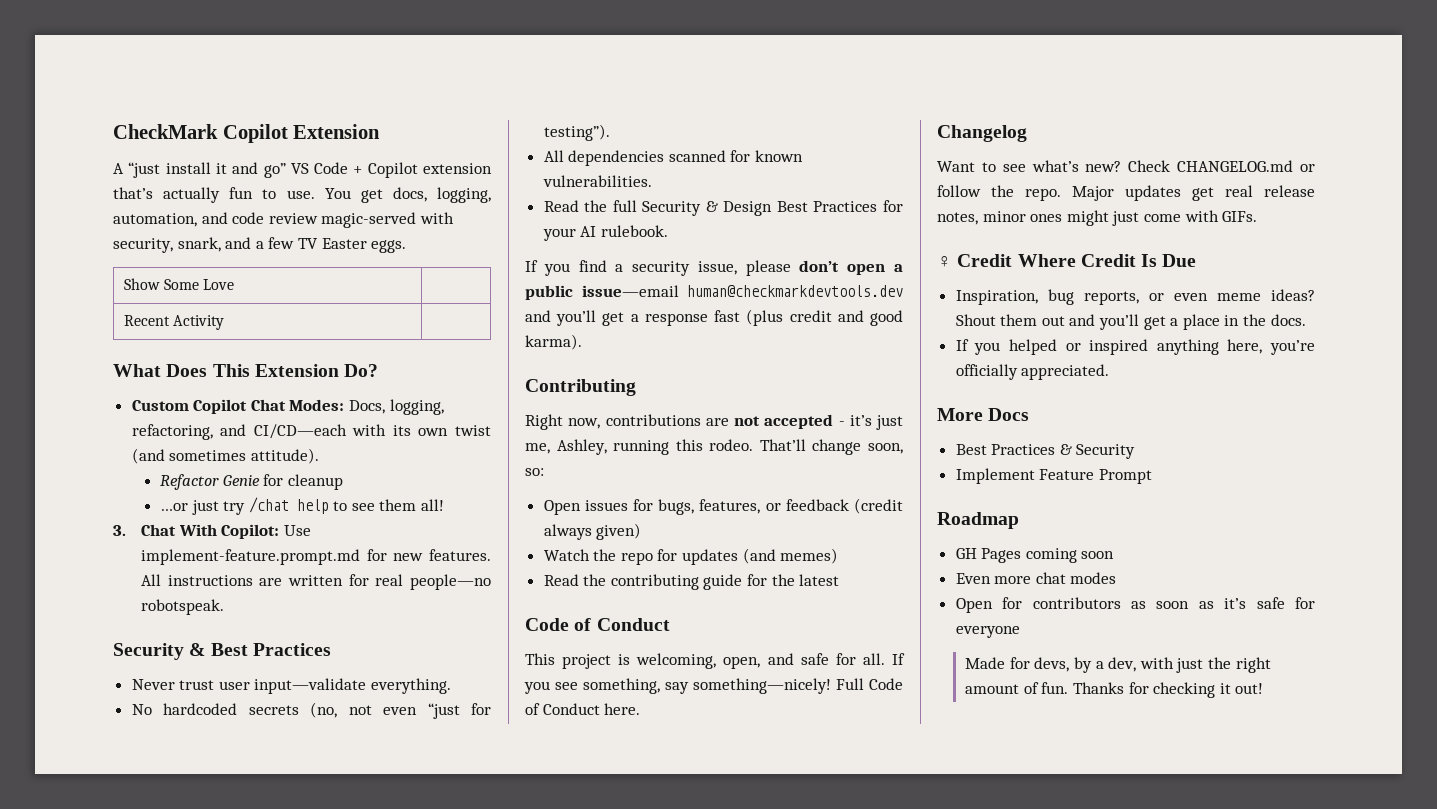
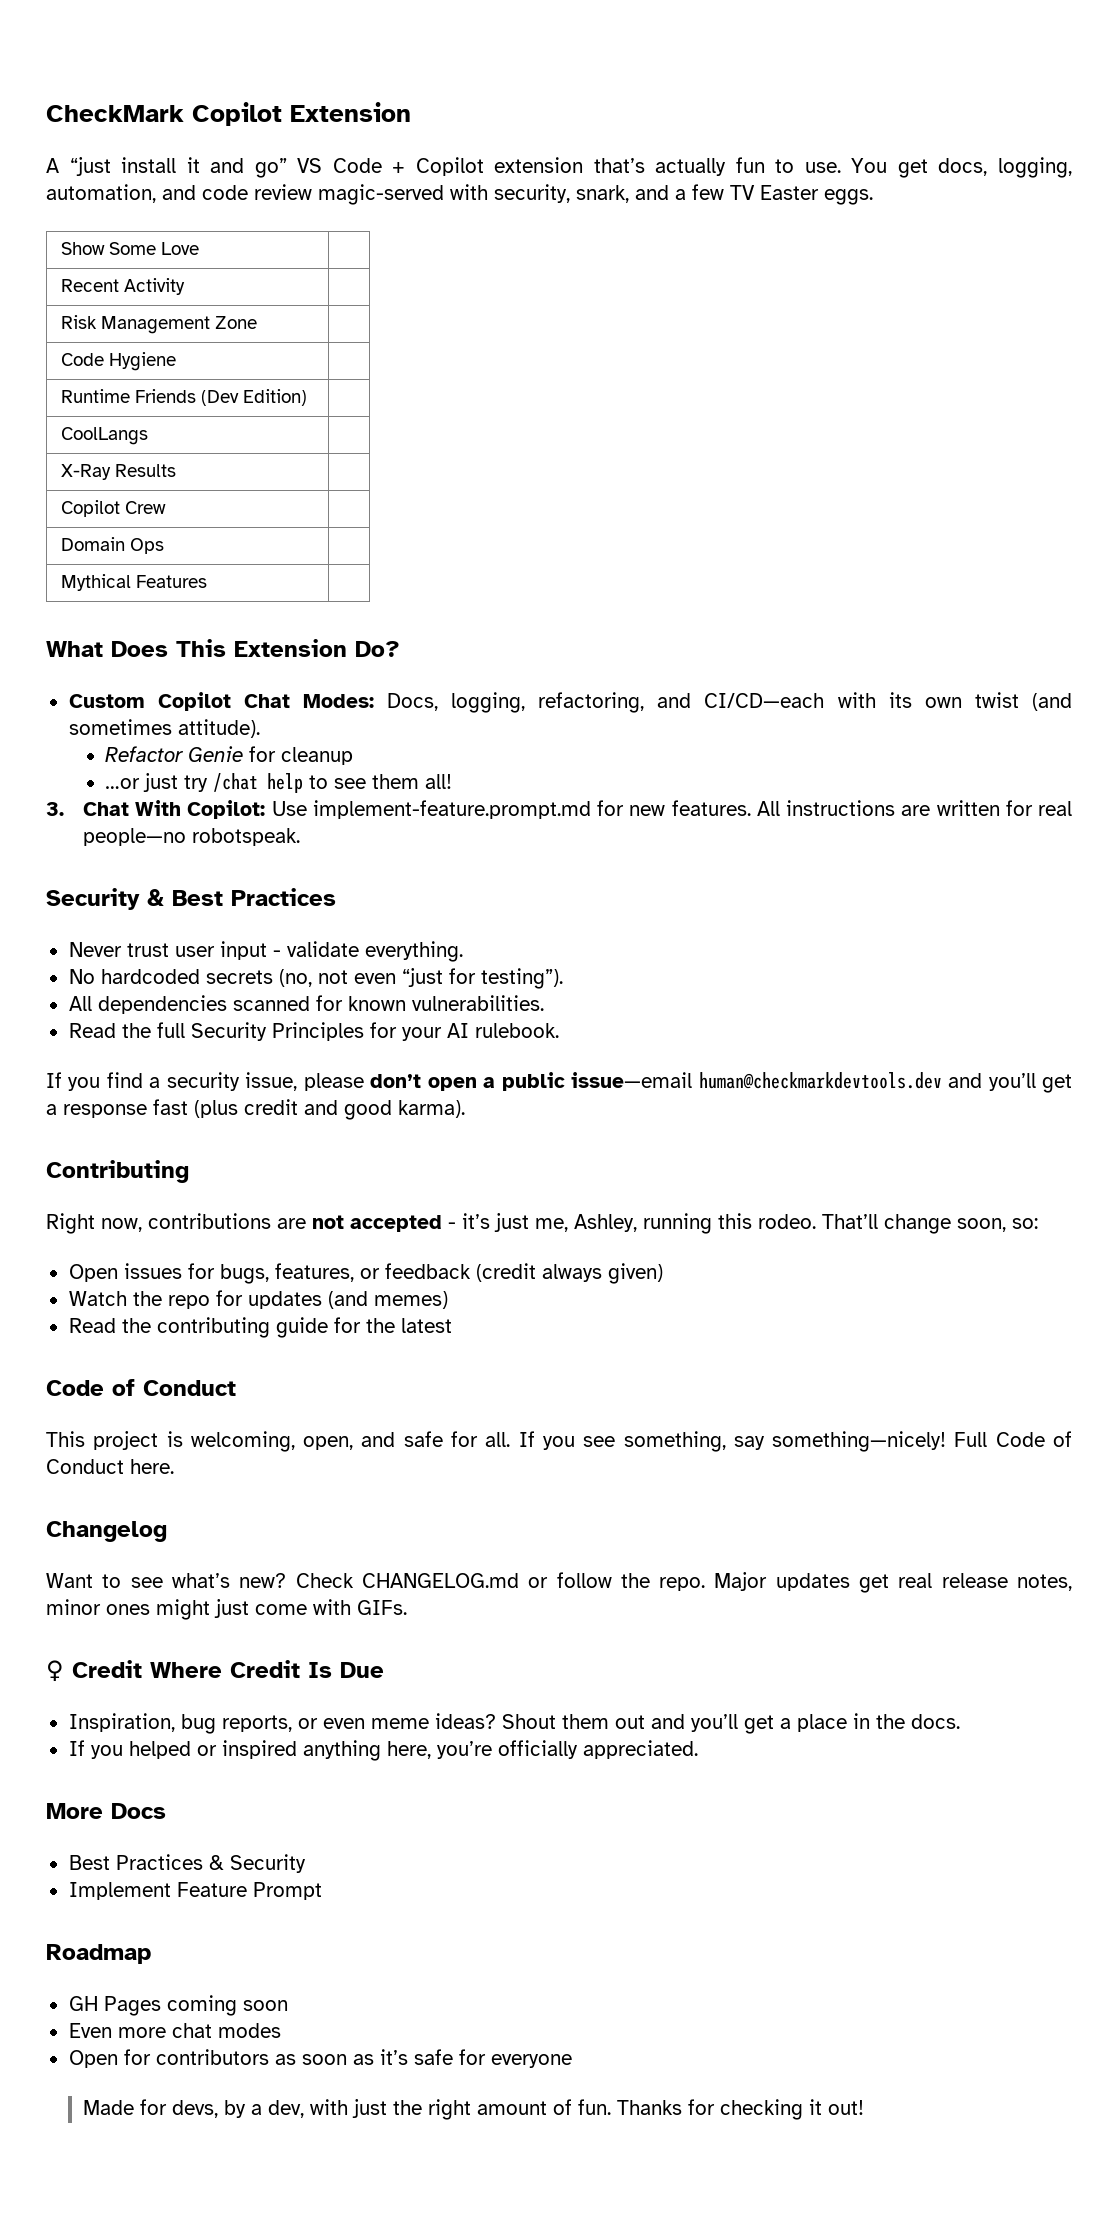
+ Risk Management Zone |
+ Code Hygiene |
+ Runtime Friends (Dev Edition) |
+ CoolLangs |
+ X-Ray Results |
+ Copilot Crew |
+ Domain Ops |
+ Mythical Features |
- Never trust user input—validate everything.
+ Never trust user input - validate everything.
- Read the full Security & Design Best Practices for your AI rulebook.
+ Read the full Security Principles for your AI rulebook.

